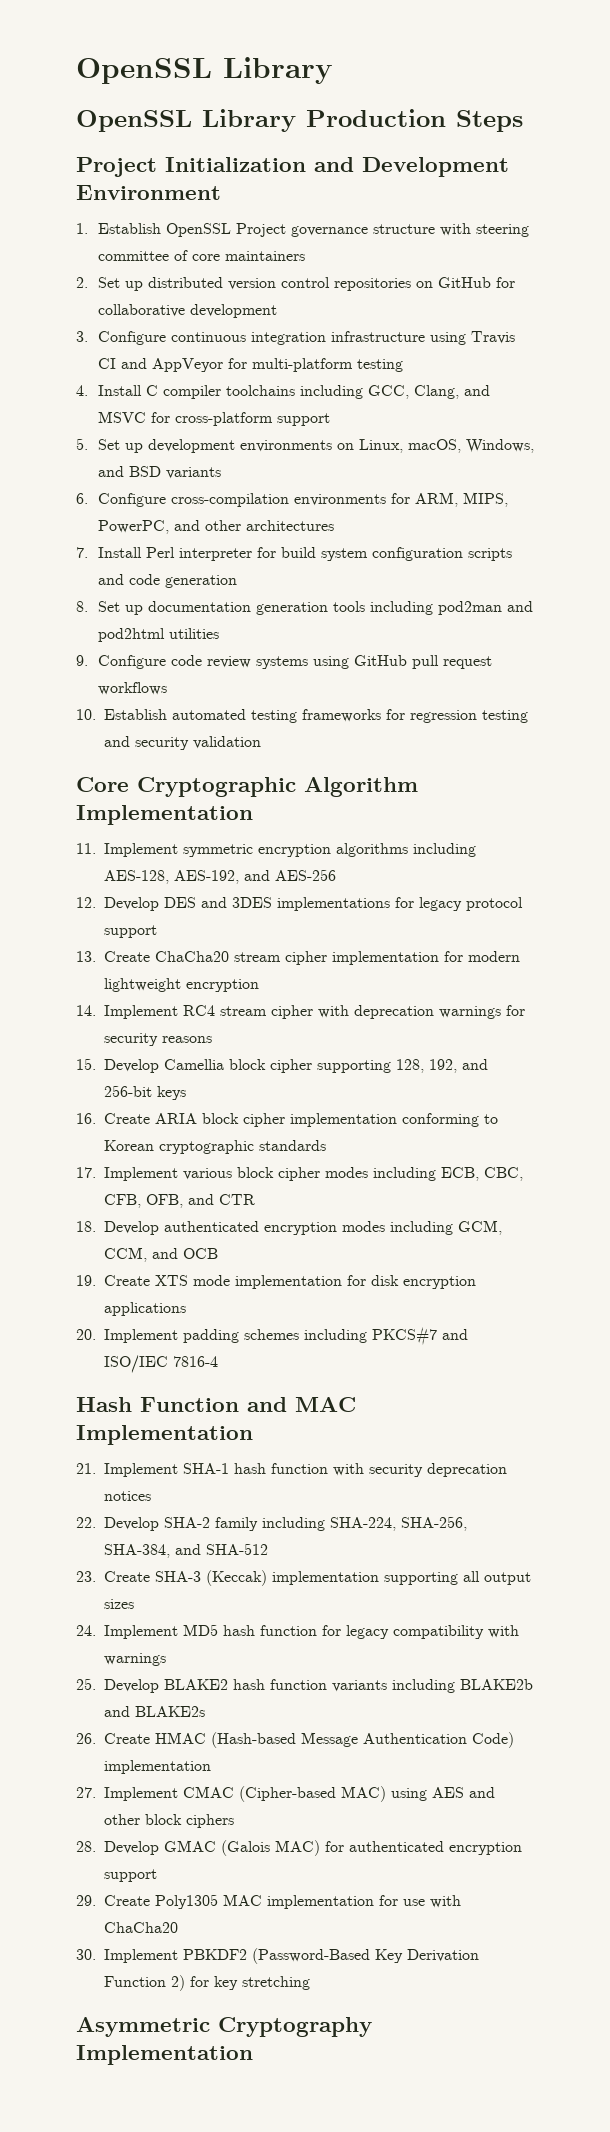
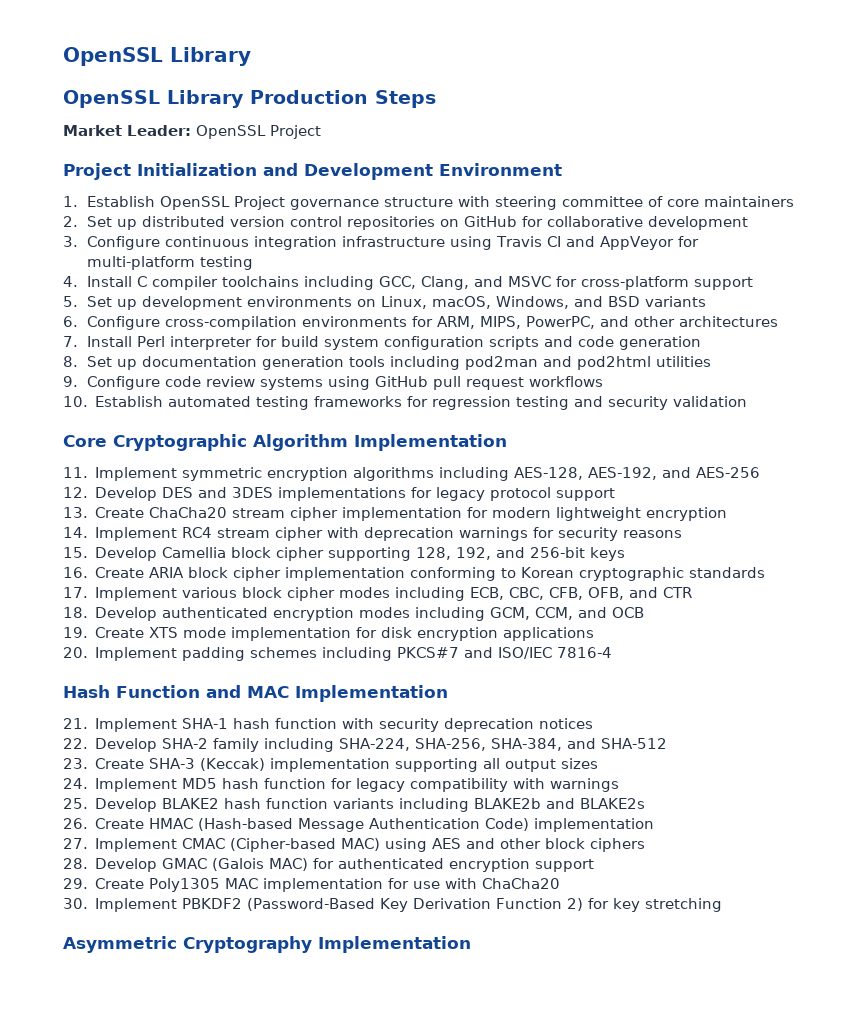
+ Market Leader: OpenSSL Project

